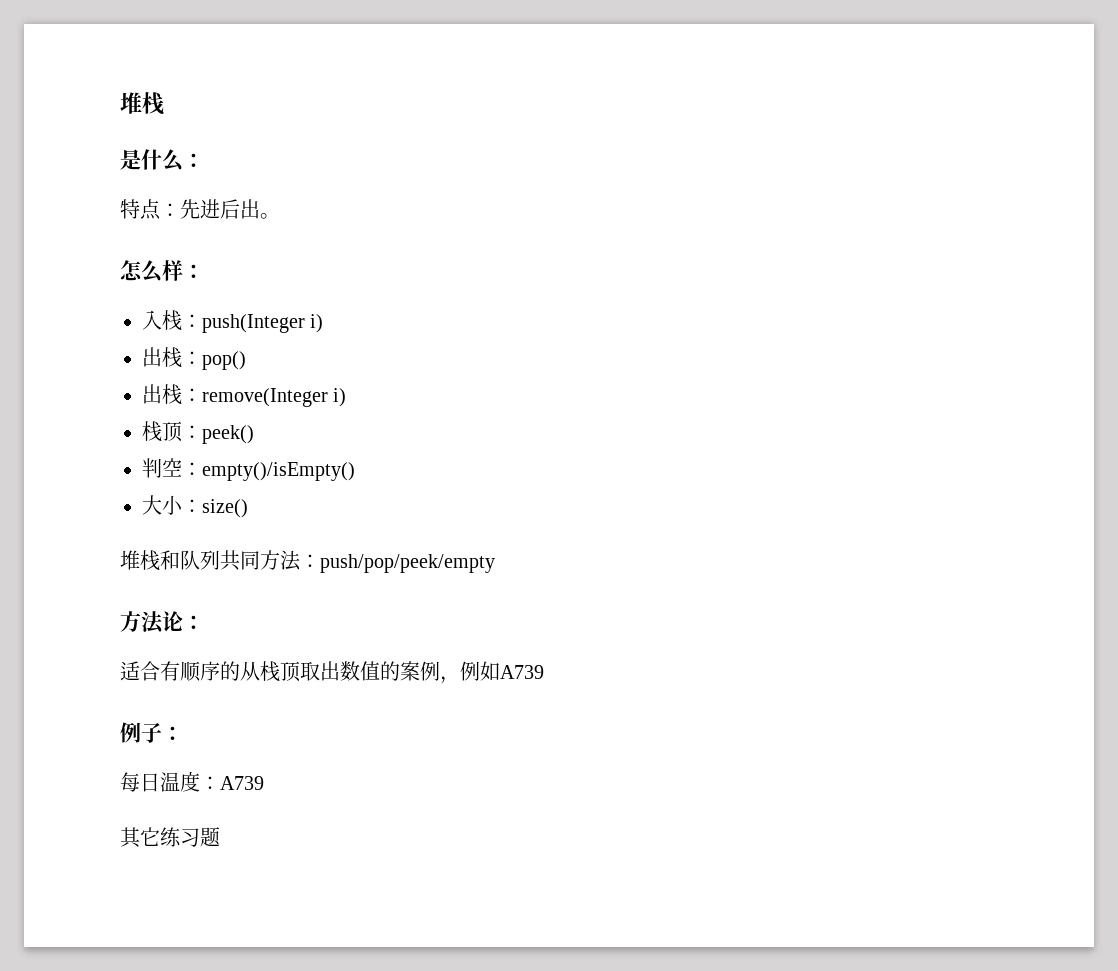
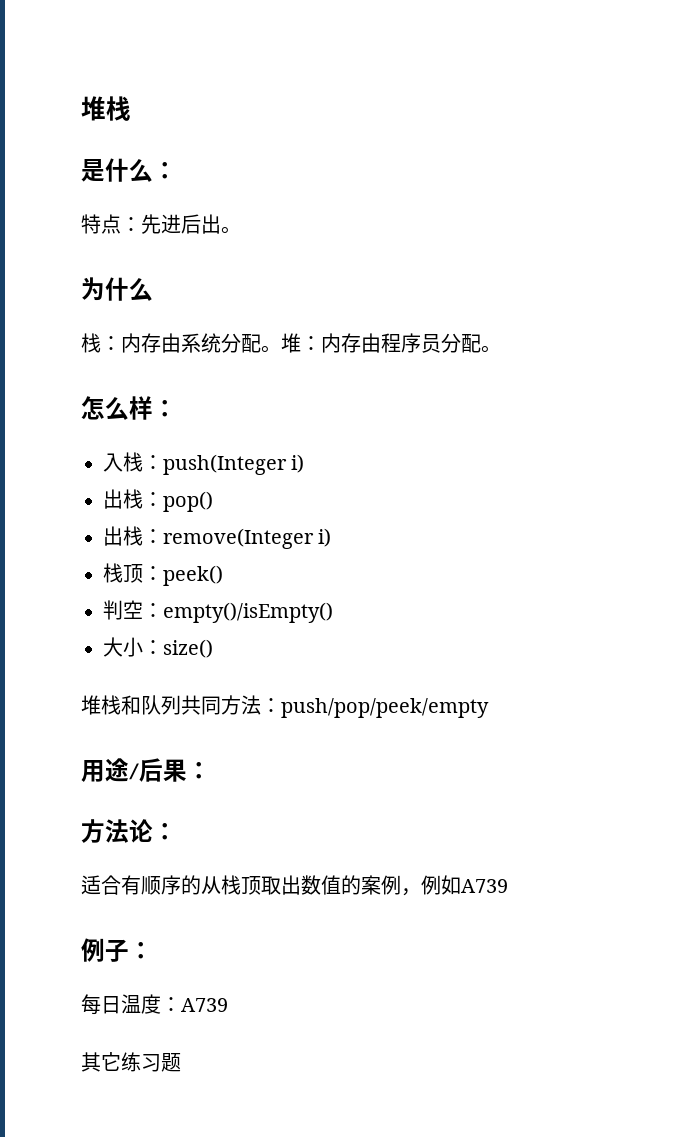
+ 为什么
+ 栈：内存由系统分配。堆：内存由程序员分配。
+ 用途/后果：

